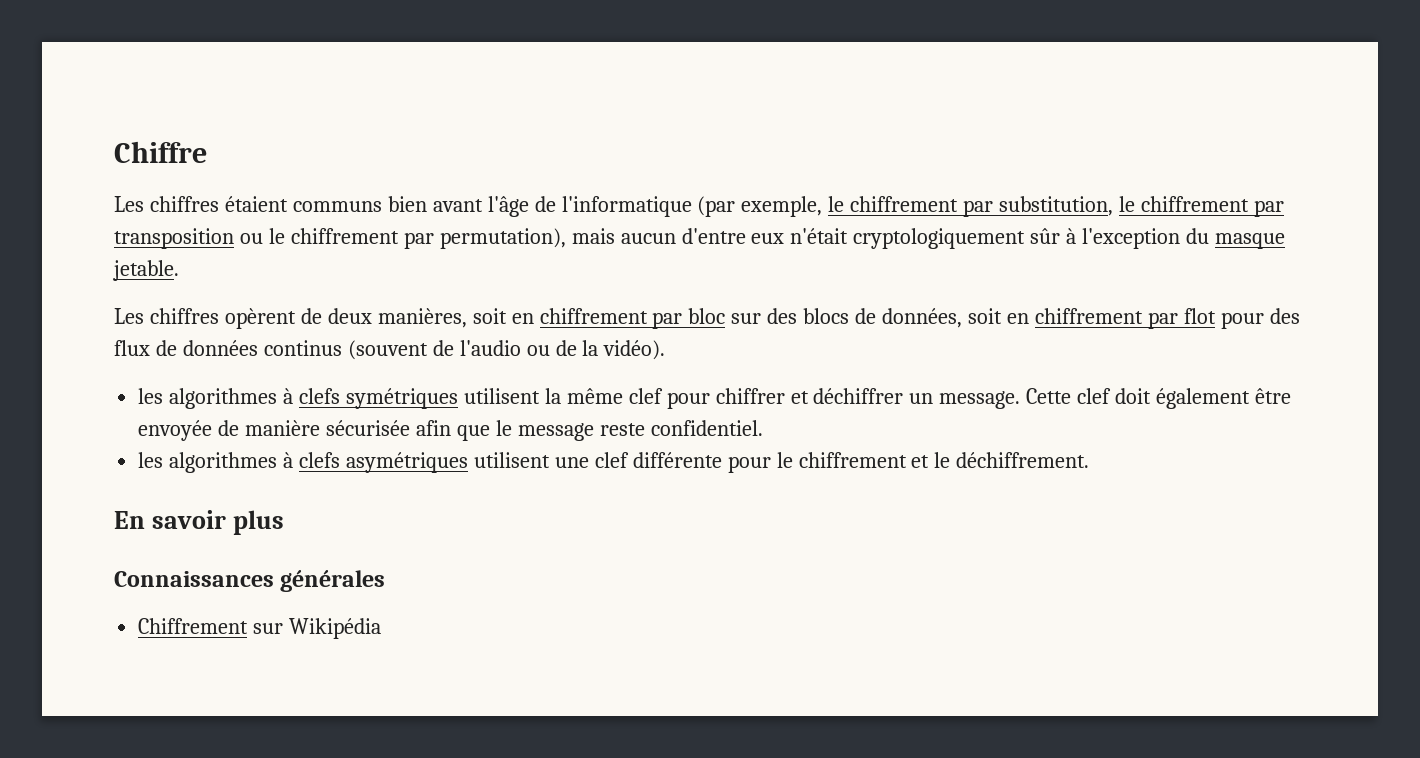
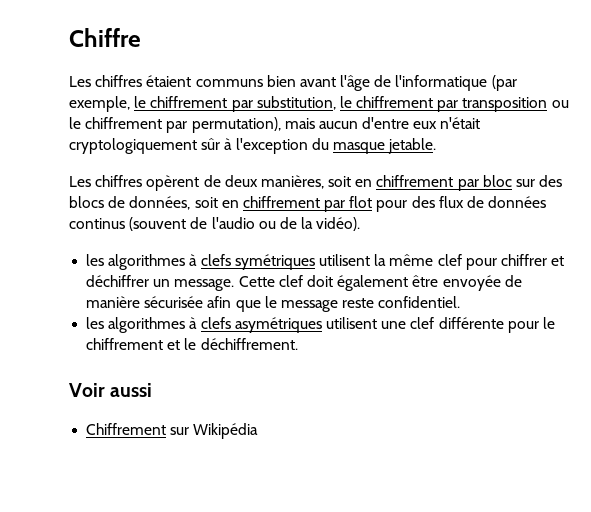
- En savoir plus
- Connaissances générales
+ Voir aussi

